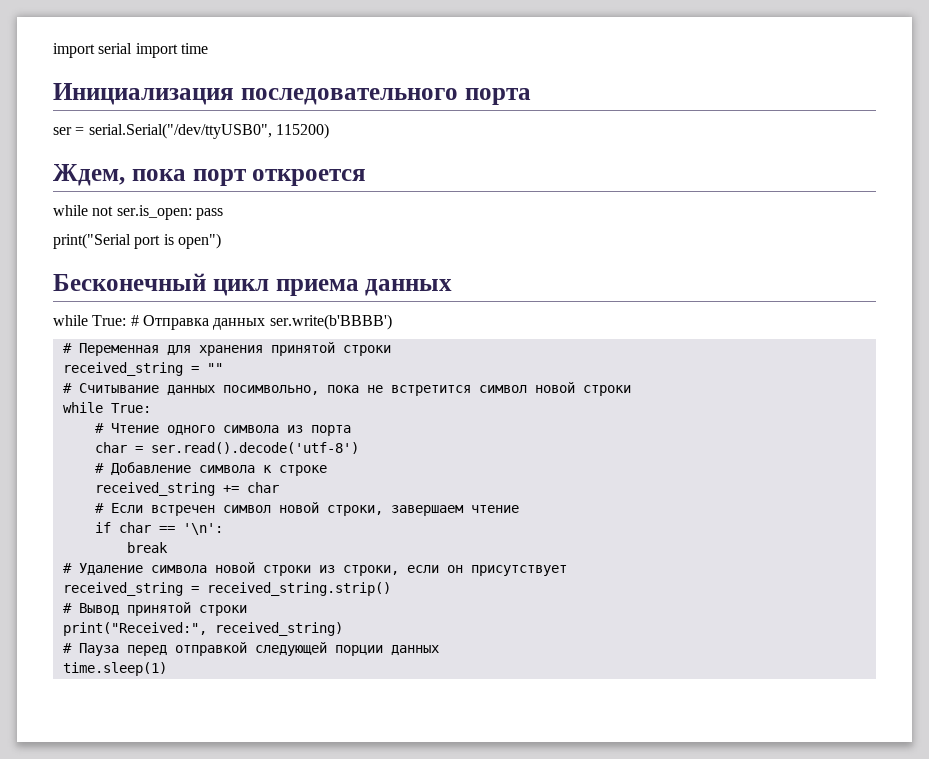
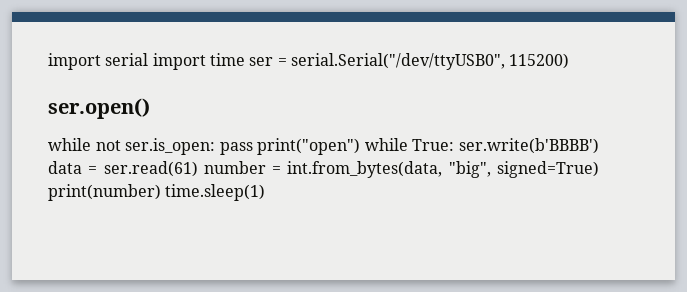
- import serial import time
- Инициализация последовательного порта
- ser = serial.Serial("/dev/ttyUSB0", 115200)
+ import serial import time ser = serial.Serial("/dev/ttyUSB0", 115200)
- Ждем, пока порт откроется
+ ser.open()
- while not ser.is_open: pass
- print("Serial port is open")
- Бесконечный цикл приема данных
- while True: # Отправка данных ser.write(b'BBBB')
- # Переменная для хранения принятой строки
- received_string = ""
- # Считывание данных посимвольно, пока не встретится символ новой строки
- while True:
- # Чтение одного символа из порта
- char = ser.read().decode('utf-8')
- # Добавление символа к строке
- received_string += char
- # Если встречен символ новой строки, завершаем чтение
- if char == '\n':
- break
- # Удаление символа новой строки из строки, если он присутствует
- received_string = received_string.strip()
- # Вывод принятой строки
- print("Received:", received_string)
- # Пауза перед отправкой следующей порции данных
- time.sleep(1)
+ while not ser.is_open: pass print("open") while True: ser.write(b'BBBB') data = ser.read(61) number = int.from_bytes(data, "big", signed=True) print(number) time.sleep(1)

